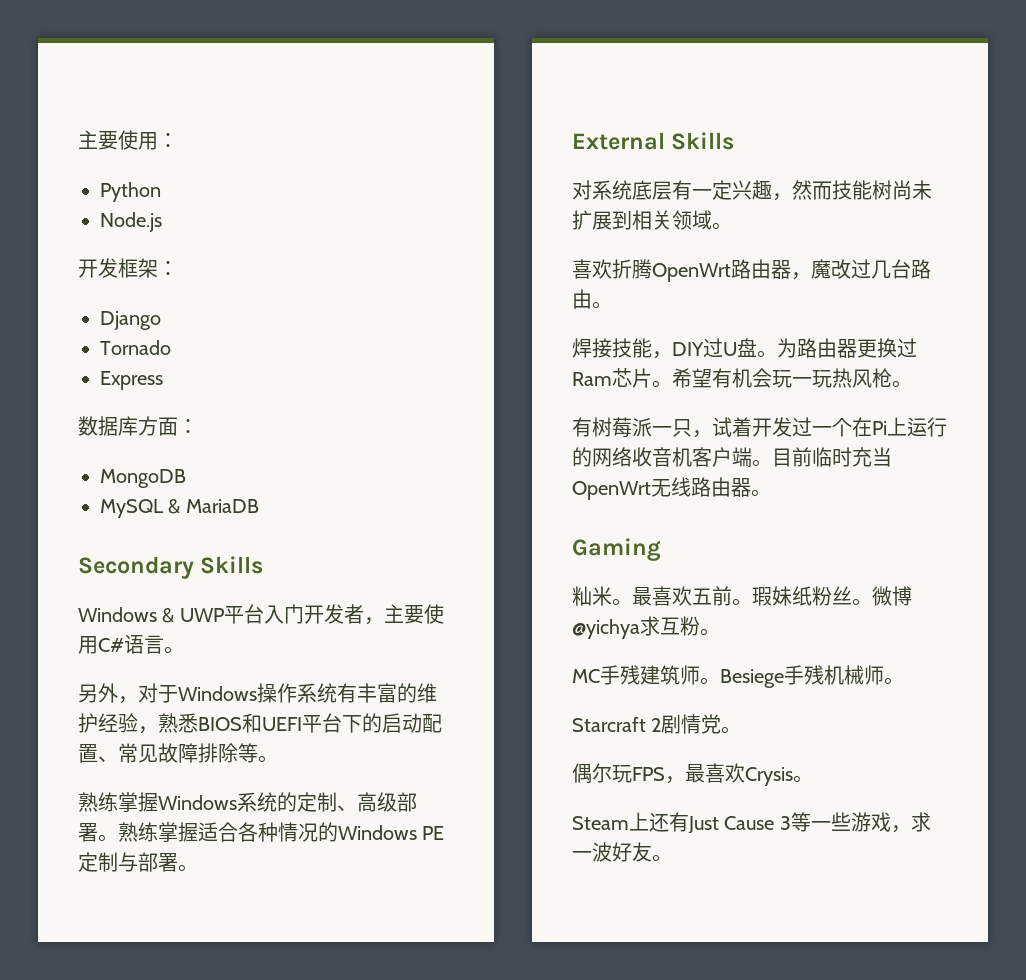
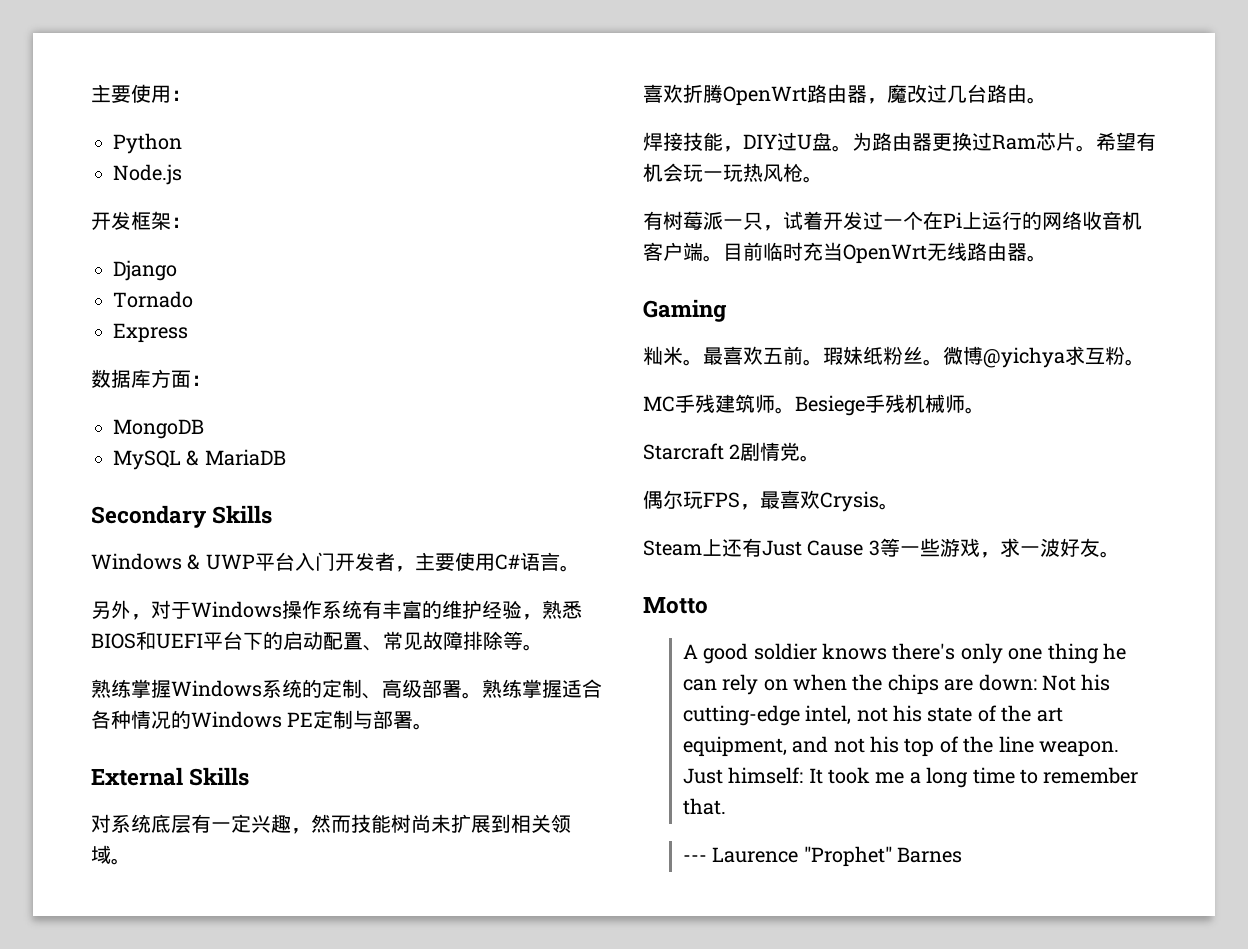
+ Motto
+ A good soldier knows there's only one thing he can rely on when the chips are down: Not his cutting-edge intel, not his state of the art equipment, and not his top of the line weapon. Just himself: It took me a long time to remember that.
+ --- Laurence "Prophet" Barnes

